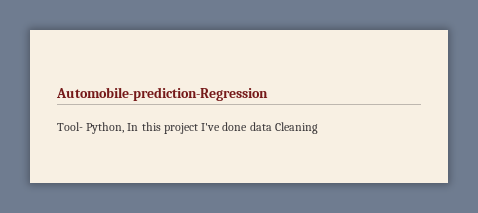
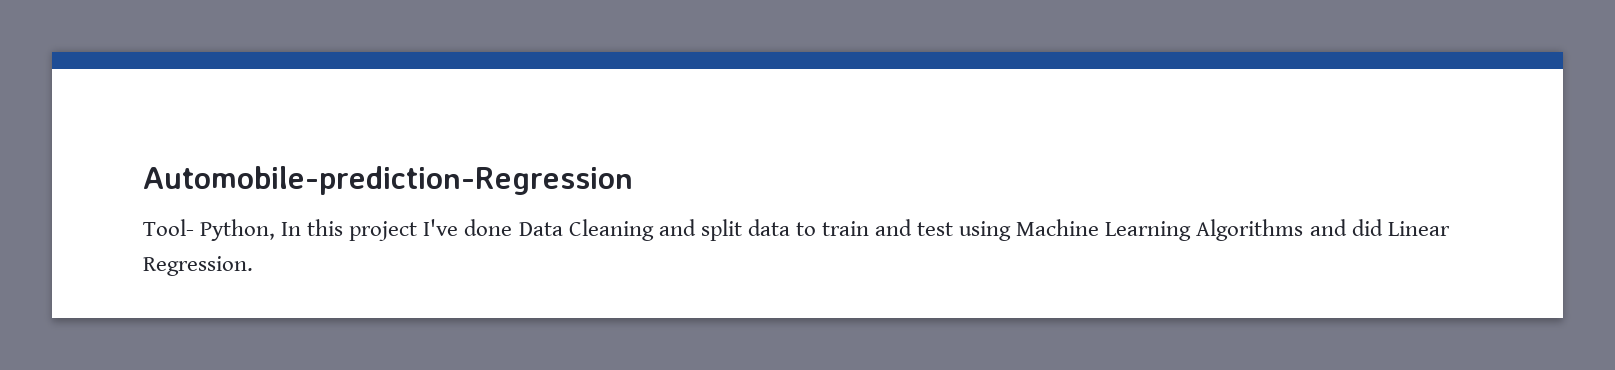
- Tool- Python, In this project I've done data Cleaning
+ Tool- Python, In this project I've done Data Cleaning and split data to train and test using Machine Learning Algorithms and did Linear Regression.

